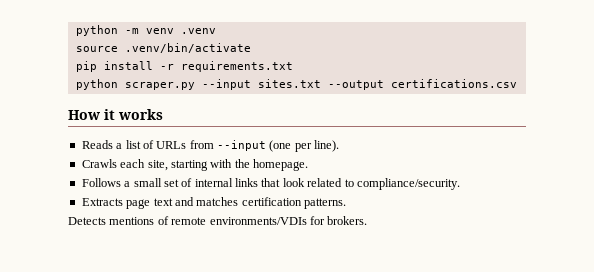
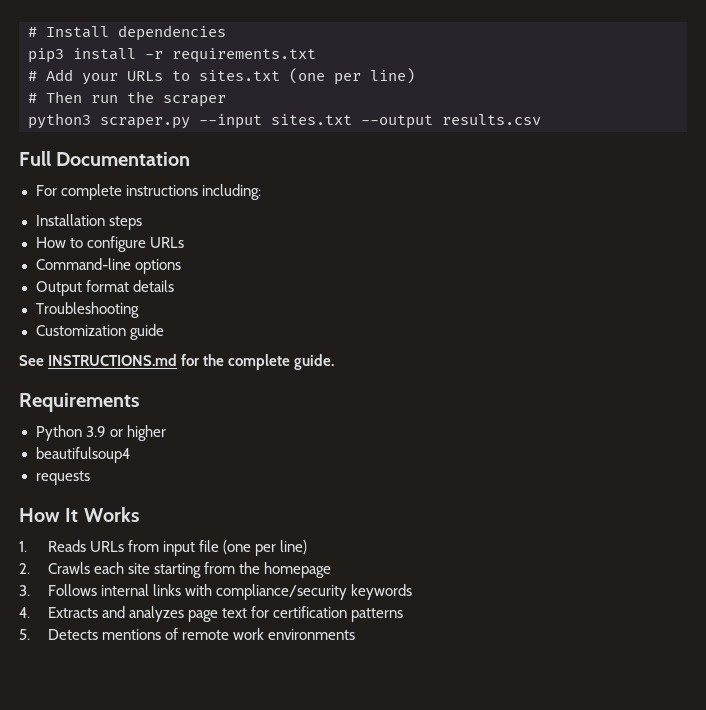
- python -m venv .venv
- source .venv/bin/activate
- pip install -r requirements.txt
- python scraper.py --input sites.txt --output certifications.csv
- How it works
- Reads a list of URLs from --input (one per line).
- Crawls each site, starting with the homepage.
- Follows a small set of internal links that look related to compliance/security.
- Extracts page text and matches certification patterns.
- Detects mentions of remote environments/VDIs for brokers.
+ # Install dependencies
+ pip3 install -r requirements.txt
+ # Add your URLs to sites.txt (one per line)
+ # Then run the scraper
+ python3 scraper.py --input sites.txt --output results.csv
+ Full Documentation
+ For complete instructions including:
+ Installation steps
+ How to configure URLs
+ Command-line options
+ Output format details
+ Troubleshooting
+ Customization guide
+ See INSTRUCTIONS.md for the complete guide.
+ Requirements
+ Python 3.9 or higher
+ beautifulsoup4
+ requests
+ How It Works
+ 1. Reads URLs from input file (one per line)
+ 2. Crawls each site starting from the homepage
+ 3. Follows internal links with compliance/security keywords
+ 4. Extracts and analyzes page text for certification patterns
+ 5. Detects mentions of remote work environments

